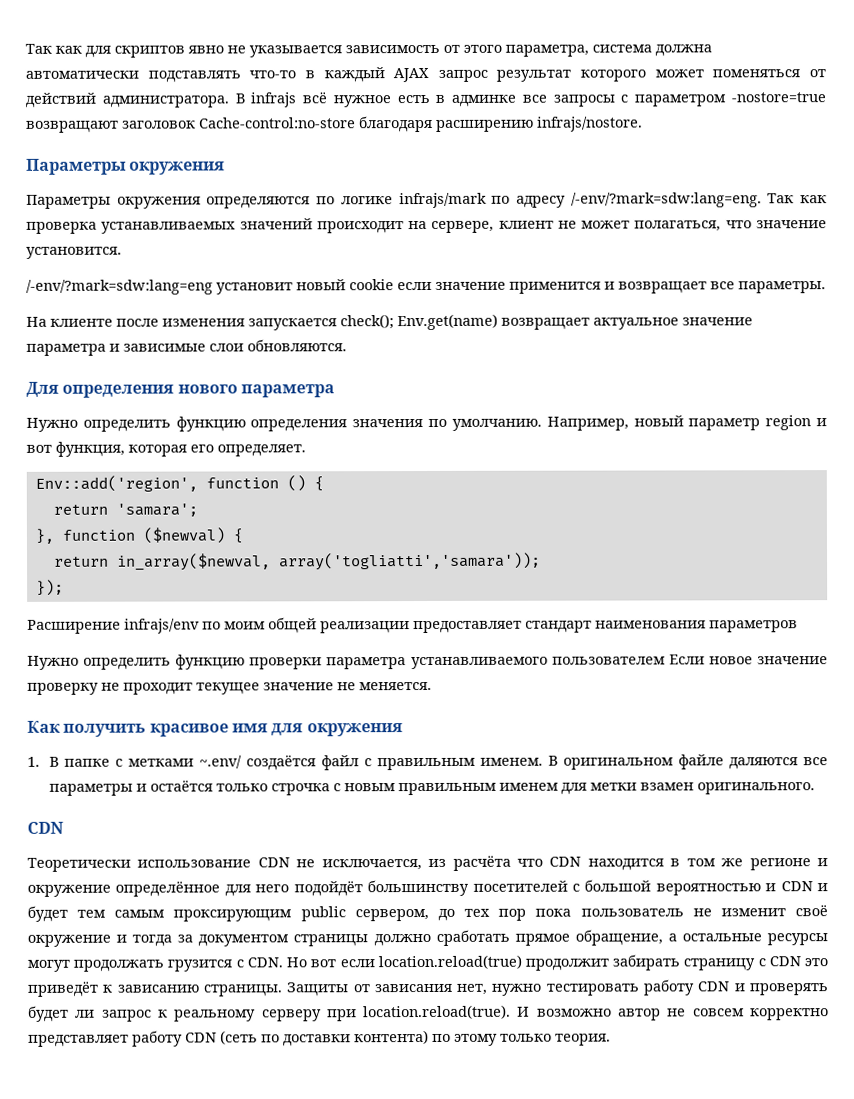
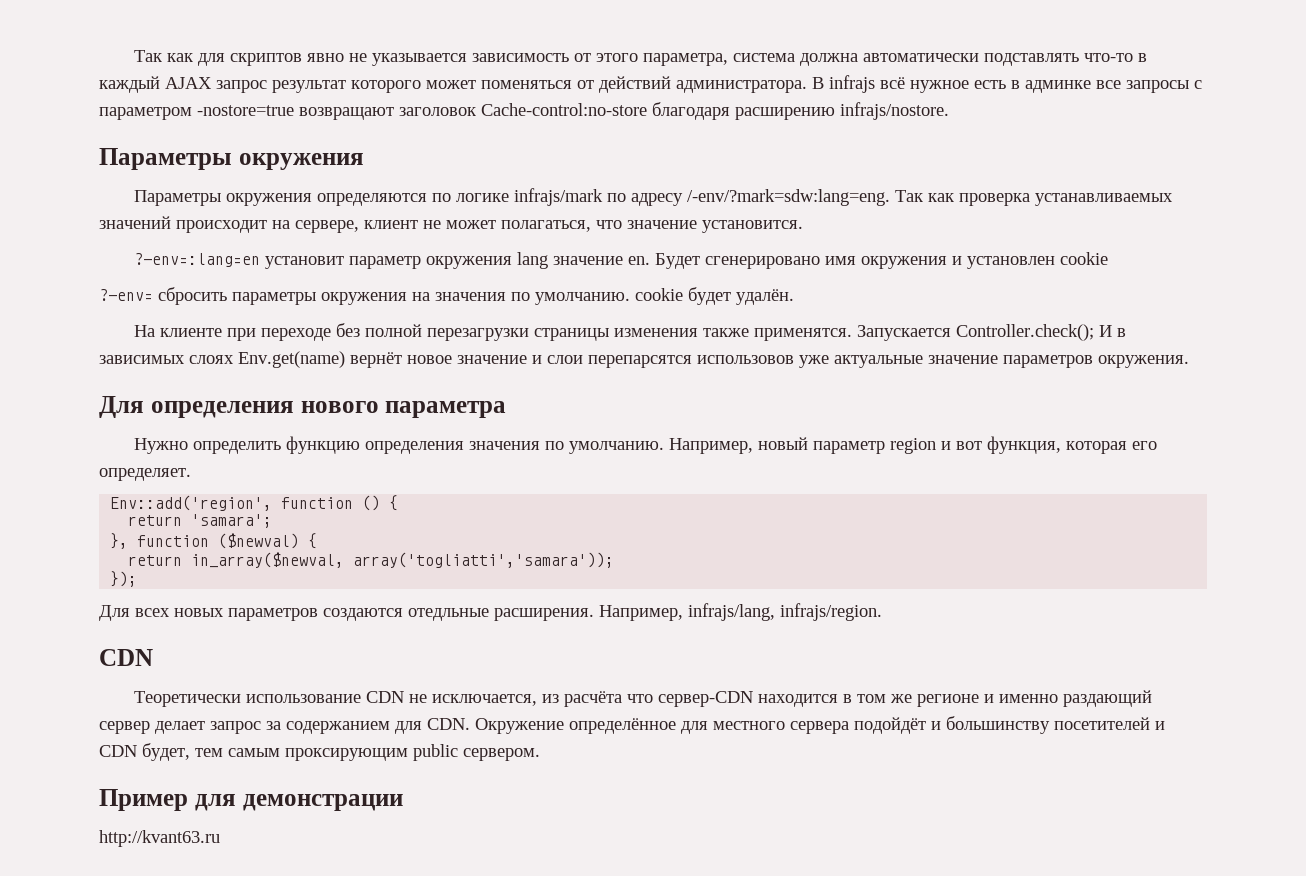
- /-env/?mark=sdw:lang=eng установит новый cookie если значение применится и возвращает все параметры.
- На клиенте после изменения запускается check(); Env.get(name) возвращает актуальное значение параметра и зависимые слои обновляются.
+ ?-env=:lang=en установит параметр окружения lang значение en. Будет сгенерировано имя окружения и установлен cookie
+ ?-env= сбросить параметры окружения на значения по умолчанию. cookie будет удалён.
+ На клиенте при переходе без полной перезагрузки страницы изменения также применятся. Запускается Controller.check(); И в зависимых слоях Env.get(name) вернёт новое значение и слои перепарсятся использовов уже актуальные значение параметров окружения.
- Расширение infrajs/env по моим общей реализации предоставляет стандарт наименования параметров
- Нужно определить функцию проверки параметра устанавливаемого пользователем Если новое значение проверку не проходит текущее значение не меняется.
- Как получить красивое имя для окружения
- 1. В папке с метками ~.env/ создаётся файл с правильным именем. В оригинальном файле даляются все параметры и остаётся только строчка с новым правильным именем для метки взамен оригинального.
+ Для всех новых параметров создаются отедльные расширения. Например, infrajs/lang, infrajs/region.
- Теоретически использование CDN не исключается, из расчёта что CDN находится в том же регионе и окружение определённое для него подойдёт большинству посетителей с большой вероятностью и CDN и будет тем самым проксирующим public сервером, до тех пор пока пользователь не изменит своё окружение и тогда за документом страницы должно сработать прямое обращение, а остальные ресурсы могут продолжать грузится с CDN. Но вот если location.reload(true) продолжит забирать страницу с CDN это приведёт к зависанию страницы. Защиты от зависания нет, нужно тестировать работу CDN и проверять будет ли запрос к реальному серверу при location.reload(true). И возможно автор не совсем корректно представляет работу CDN (сеть по доставки контента) по этому только теория.
+ Теоретически использование CDN не исключается, из расчёта что сервер-CDN находится в том же регионе и именно раздающий сервер делает запрос за содержанием для CDN. Окружение определённое для местного сервера подойдёт и большинству посетителей и CDN будет, тем самым проксирующим public сервером.
+ Пример для демонстрации
+ http://kvant63.ru

